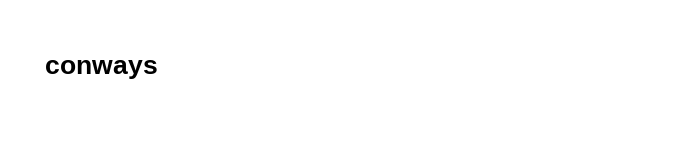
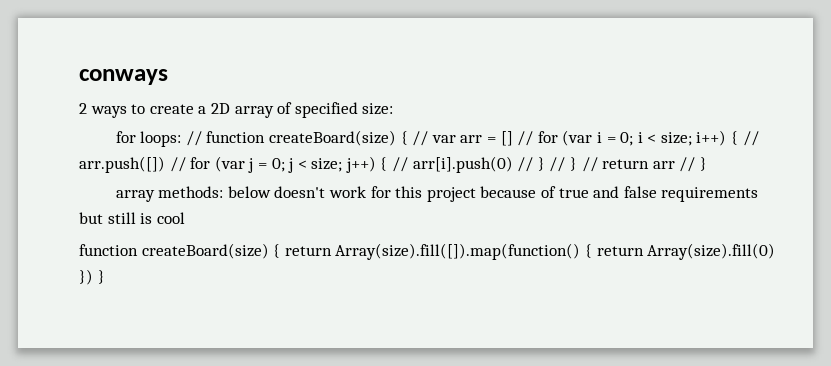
+ 2 ways to create a 2D array of specified size:
+ for loops: // function createBoard(size) { // var arr = [] // for (var i = 0; i < size; i++) { // arr.push([]) // for (var j = 0; j < size; j++) { // arr[i].push(0) // } // } // return arr // }
+ array methods: below doesn't work for this project because of true and false requirements but still is cool
+ function createBoard(size) { return Array(size).fill([]).map(function() { return Array(size).fill(0) }) }

